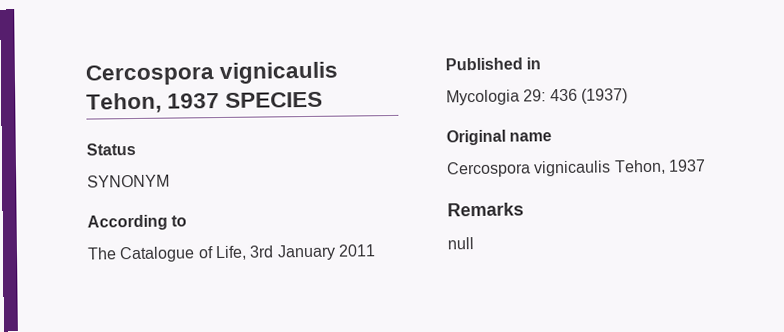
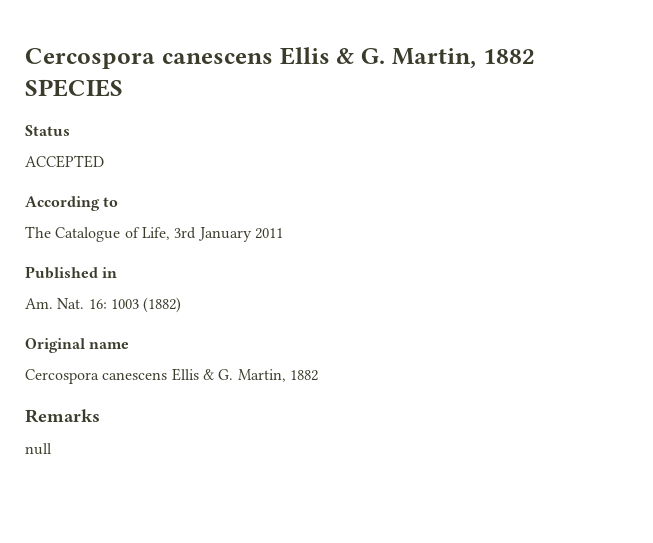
- Cercospora vignicaulis Tehon, 1937 SPECIES
+ Cercospora canescens Ellis & G. Martin, 1882 SPECIES
- SYNONYM
+ ACCEPTED
- Mycologia 29: 436 (1937)
+ Am. Nat. 16: 1003 (1882)
  Original name
- Cercospora vignicaulis Tehon, 1937
+ Cercospora canescens Ellis & G. Martin, 1882

